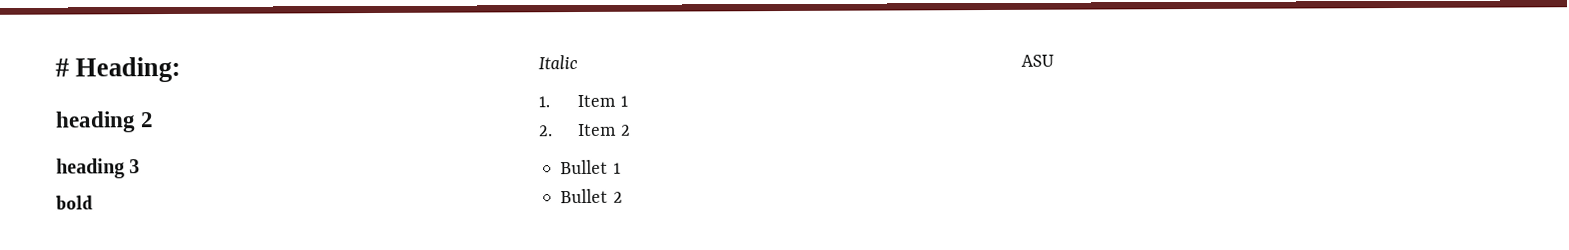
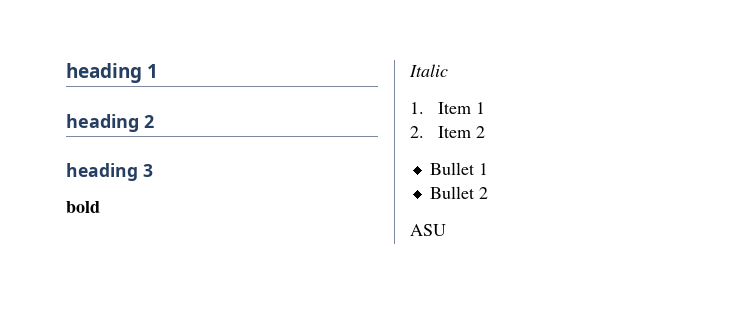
- # Heading:
+ heading 1

